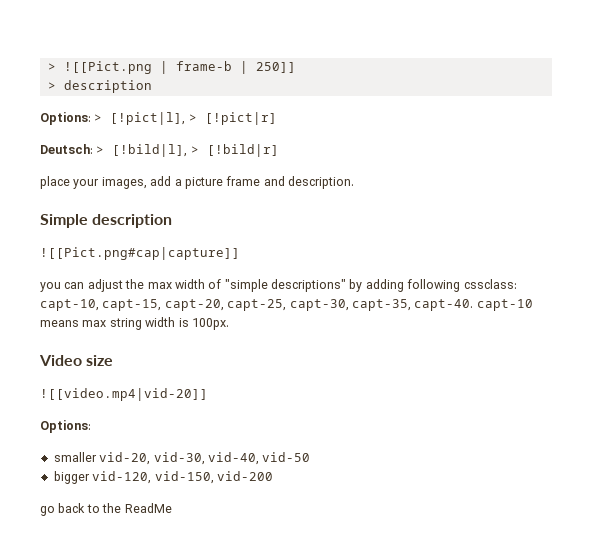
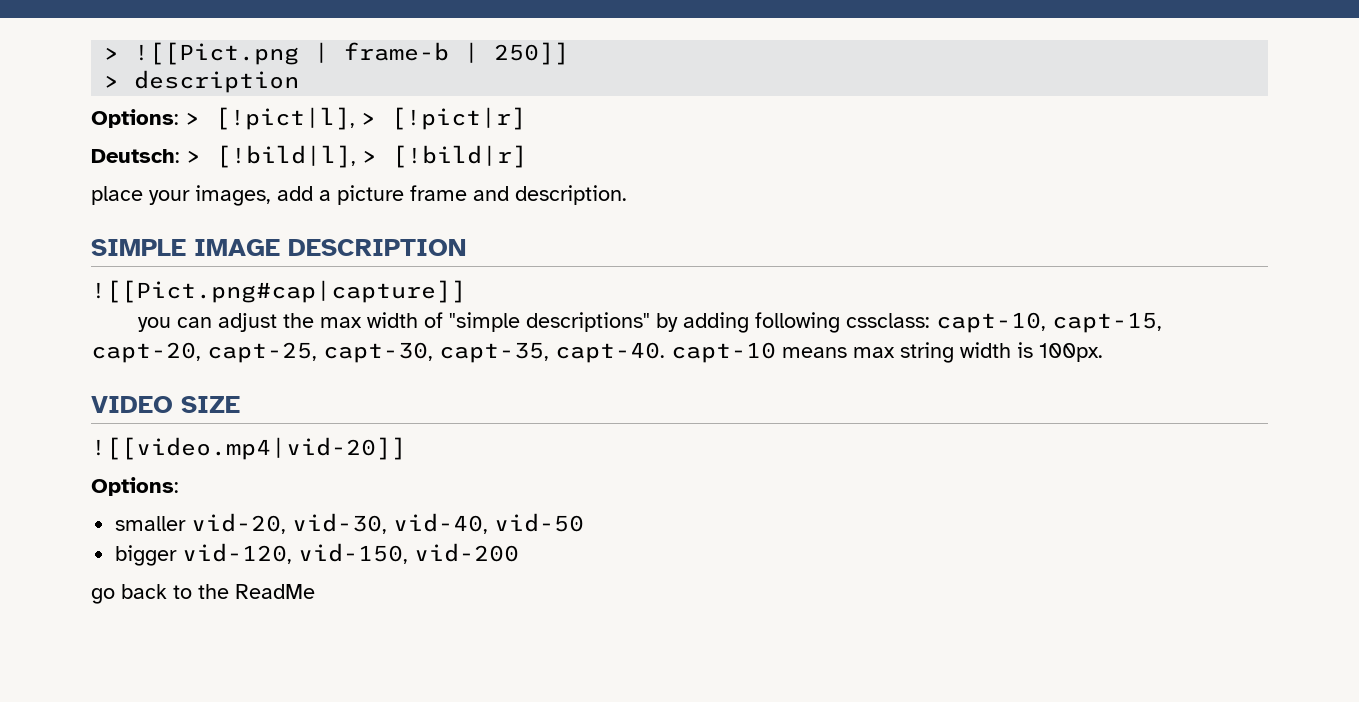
- Simple description
+ SIMPLE IMAGE DESCRIPTION
- Video size
+ VIDEO SIZE

